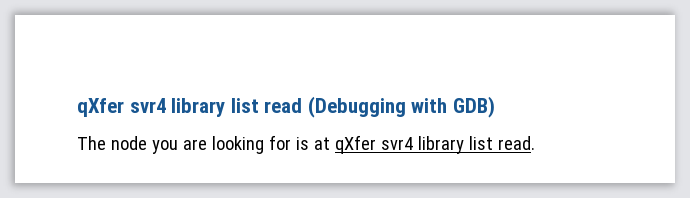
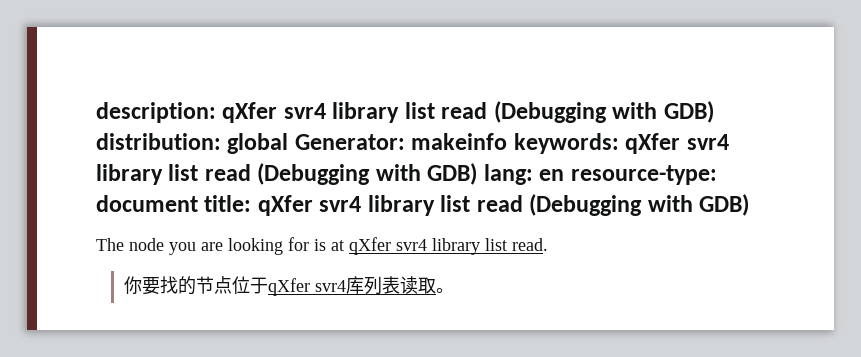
- qXfer svr4 library list read (Debugging with GDB)
+ description: qXfer svr4 library list read (Debugging with GDB) distribution: global Generator: makeinfo keywords: qXfer svr4 library list read (Debugging with GDB) lang: en resource-type: document title: qXfer svr4 library list read (Debugging with GDB)
+ 你要找的节点位于qXfer svr4库列表读取。

